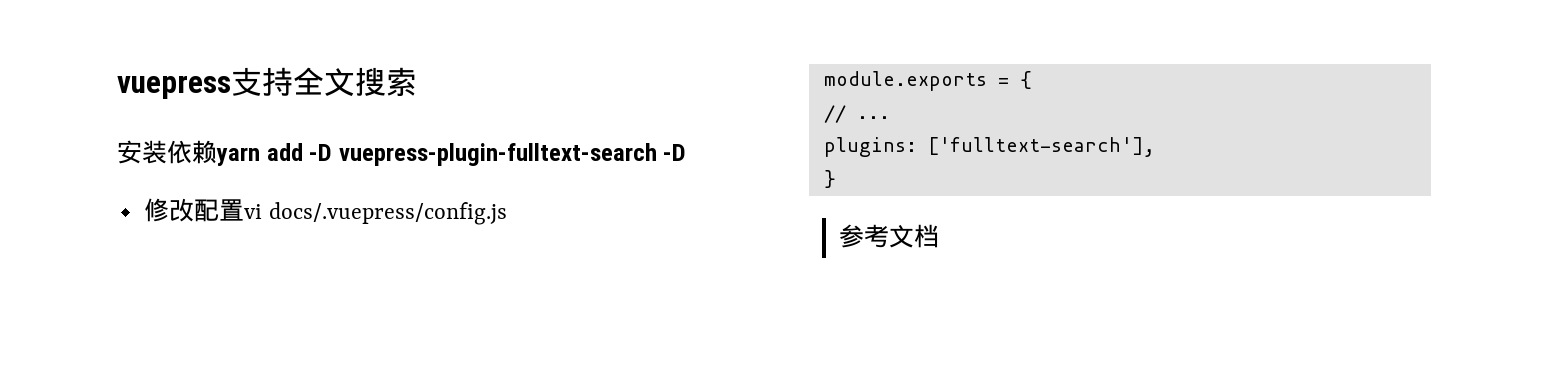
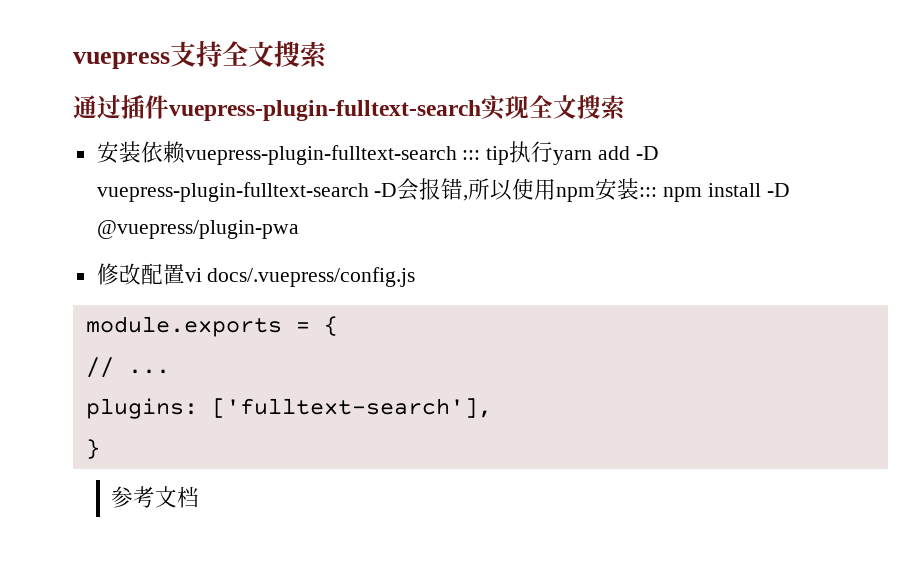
- 安装依赖yarn add -D vuepress-plugin-fulltext-search -D
+ 通过插件vuepress-plugin-fulltext-search实现全文搜索
+ 安装依赖vuepress-plugin-fulltext-search ::: tip执行yarn add -D vuepress-plugin-fulltext-search -D会报错,所以使用npm安装::: npm install -D @vuepress/plugin-pwa

